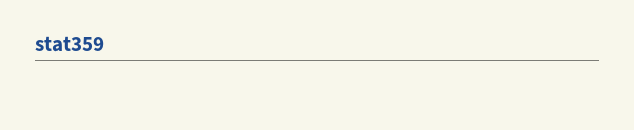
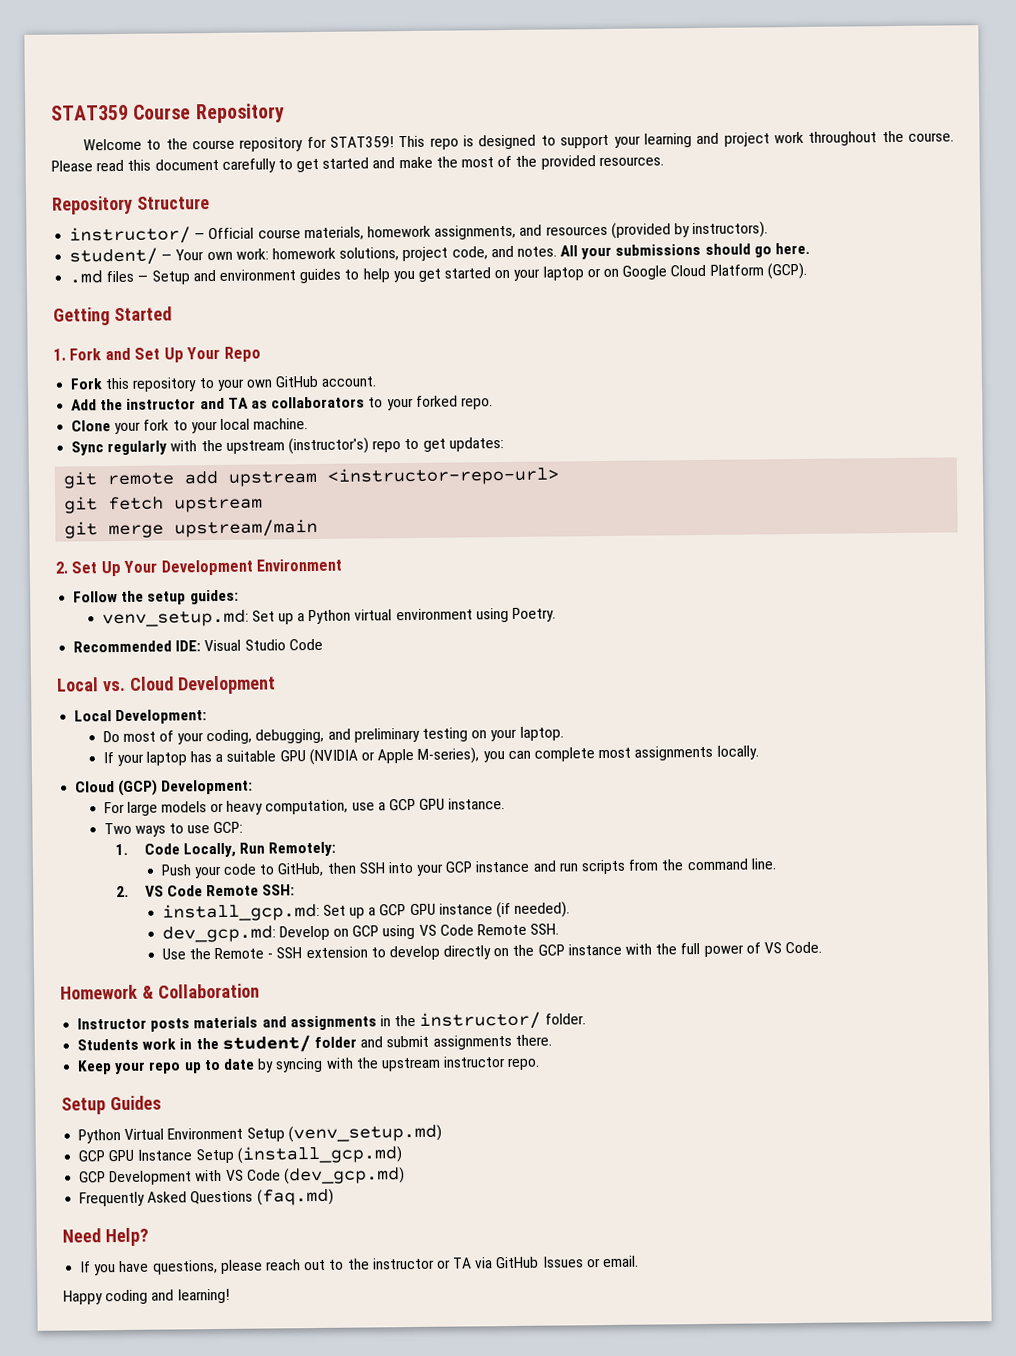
- stat359
+ STAT359 Course Repository
+ Welcome to the course repository for STAT359! This repo is designed to support your learning and project work throughout the course. Please read this document carefully to get started and make the most of the provided resources.
+ Repository Structure
+ instructor/ — Official course materials, homework assignments, and resources (provided by instructors).
+ student/ — Your own work: homework solutions, project code, and notes. All your submissions should go here.
+ .md files — Setup and environment guides to help you get started on your laptop or on Google Cloud Platform (GCP).
+ Getting Started
+ 1. Fork and Set Up Your Repo
+ Fork this repository to your own GitHub account.
+ Add the instructor and TA as collaborators to your forked repo.
+ Clone your fork to your local machine.
+ Sync regularly with the upstream (instructor's) repo to get updates:
+ git remote add upstream <instructor-repo-url>
+ git fetch upstream
+ git merge upstream/main
+ 2. Set Up Your Development Environment
+ Follow the setup guides:
+ venv_setup.md: Set up a Python virtual environment using Poetry.
+ Recommended IDE: Visual Studio Code
+ Local vs. Cloud Development
+ Local Development:
+ Do most of your coding, debugging, and preliminary testing on your laptop.
+ If your laptop has a suitable GPU (NVIDIA or Apple M-series), you can complete most assignments locally.
+ Cloud (GCP) Development:
+ For large models or heavy computation, use a GCP GPU instance.
+ Two ways to use GCP:
+ 1. Code Locally, Run Remotely:
+ Push your code to GitHub, then SSH into your GCP instance and run scripts from the command line.
+ 2. VS Code Remote SSH:
+ install_gcp.md: Set up a GCP GPU instance (if needed).
+ dev_gcp.md: Develop on GCP using VS Code Remote SSH.
+ Use the Remote - SSH extension to develop directly on the GCP instance with the full power of VS Code.
+ Homework & Collaboration
+ Instructor posts materials and assignments in the instructor/ folder.
+ Students work in the student/ folder and submit assignments there.
+ Keep your repo up to date by syncing with the upstream instructor repo.
+ Setup Guides
+ Python Virtual Environment Setup (venv_setup.md)
+ GCP GPU Instance Setup (install_gcp.md)
+ GCP Development with VS Code (dev_gcp.md)
+ Frequently Asked Questions (faq.md)
+ Need Help?
+ If you have questions, please reach out to the instructor or TA via GitHub Issues or email.
+ Happy coding and learning!

